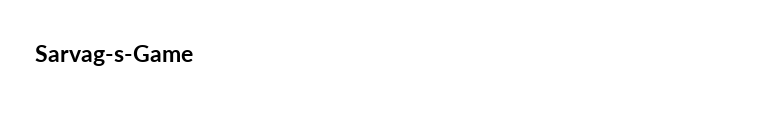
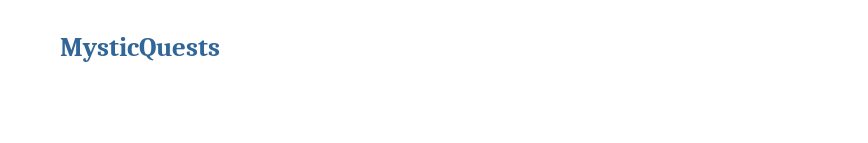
- Sarvag-s-Game
+ MysticQuests

